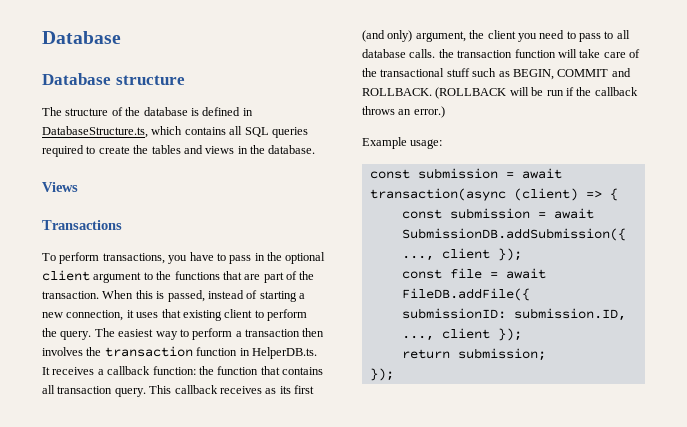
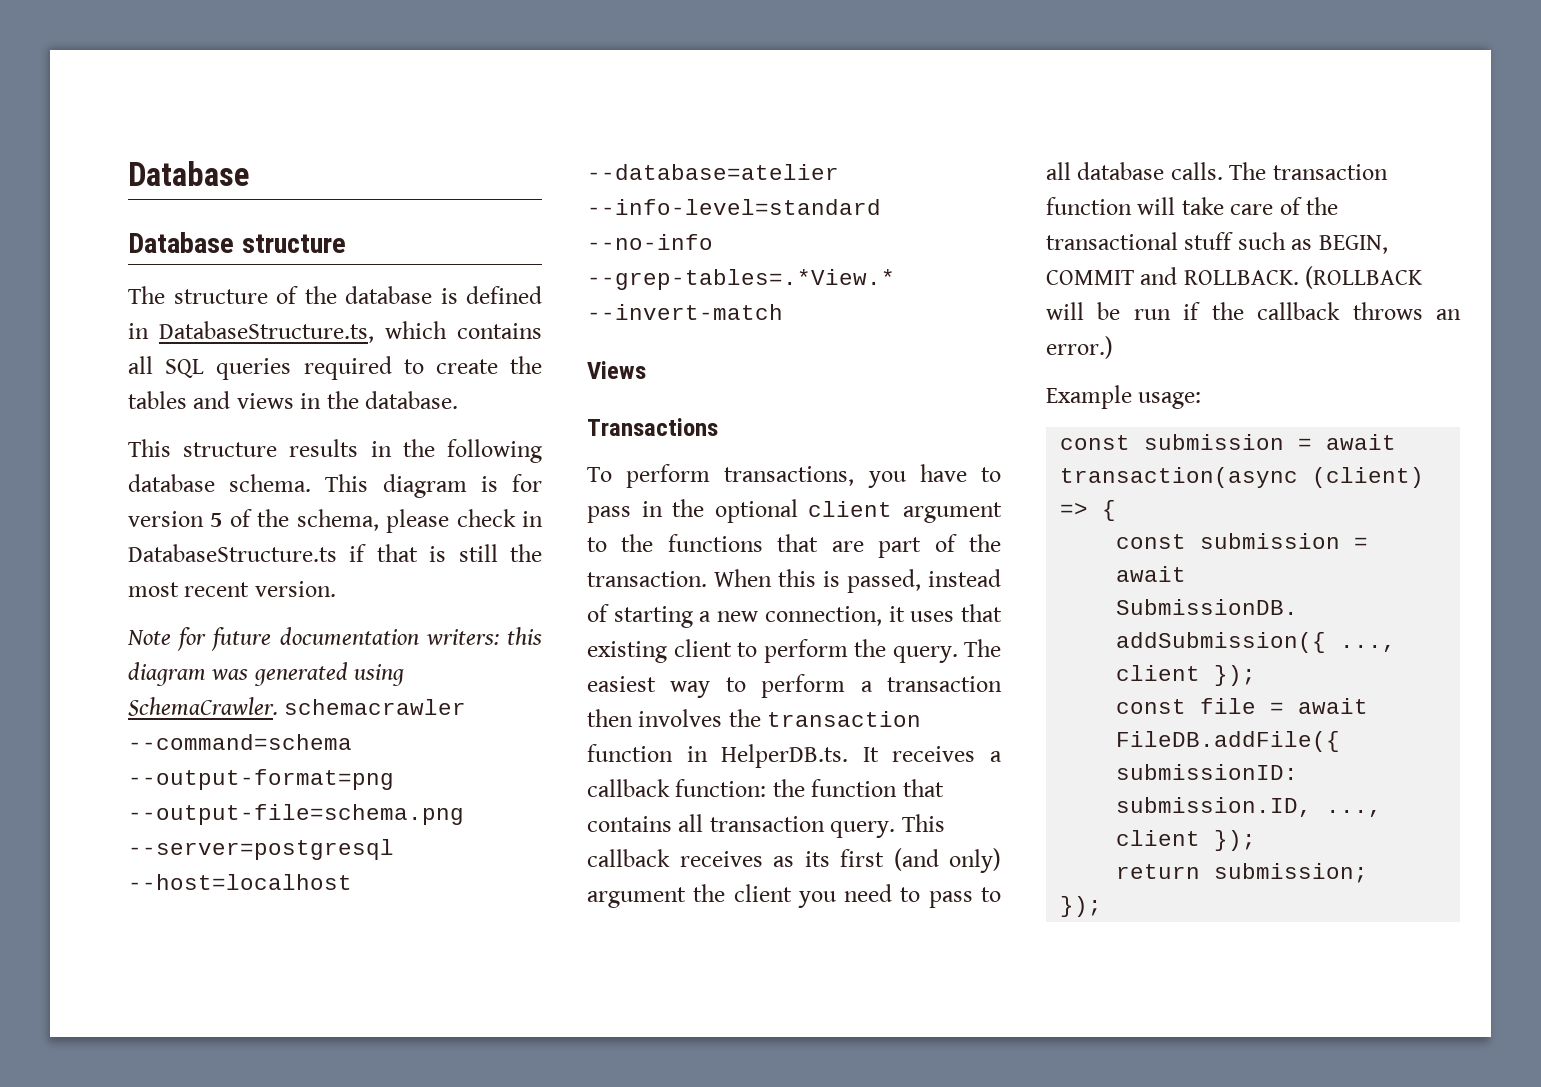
+ This structure results in the following database schema. This diagram is for version 5 of the schema, please check in DatabaseStructure.ts if that is still the most recent version.
+ Note for future documentation writers: this diagram was generated using SchemaCrawler. schemacrawler --command=schema --output-format=png --output-file=schema.png --server=postgresql --host=localhost --database=atelier --info-level=standard --no-info --grep-tables=.*View.* --invert-match
- This callback receives as its first (and only) argument, the client you need to pass to all database calls. the transaction function will take care of the transactional stuff such as BEGIN, COMMIT and ROLLBACK.
+ This callback receives as its first (and only) argument the client you need to pass to all database calls. The transaction function will take care of the transactional stuff such as BEGIN, COMMIT and ROLLBACK.

